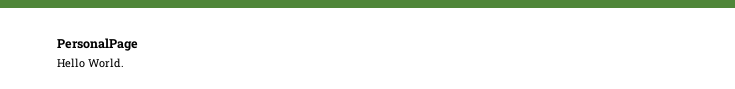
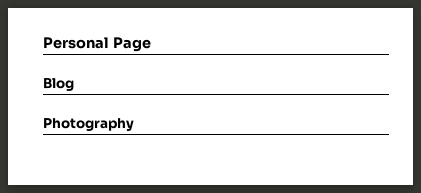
- PersonalPage
- Hello World.
+ Personal Page
+ Blog
+ Photography

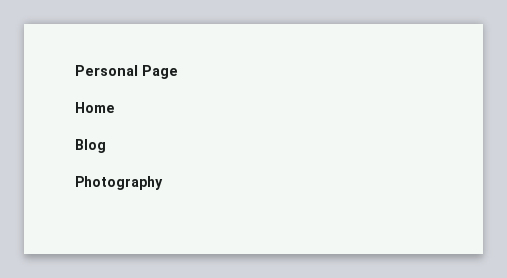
+ Home

